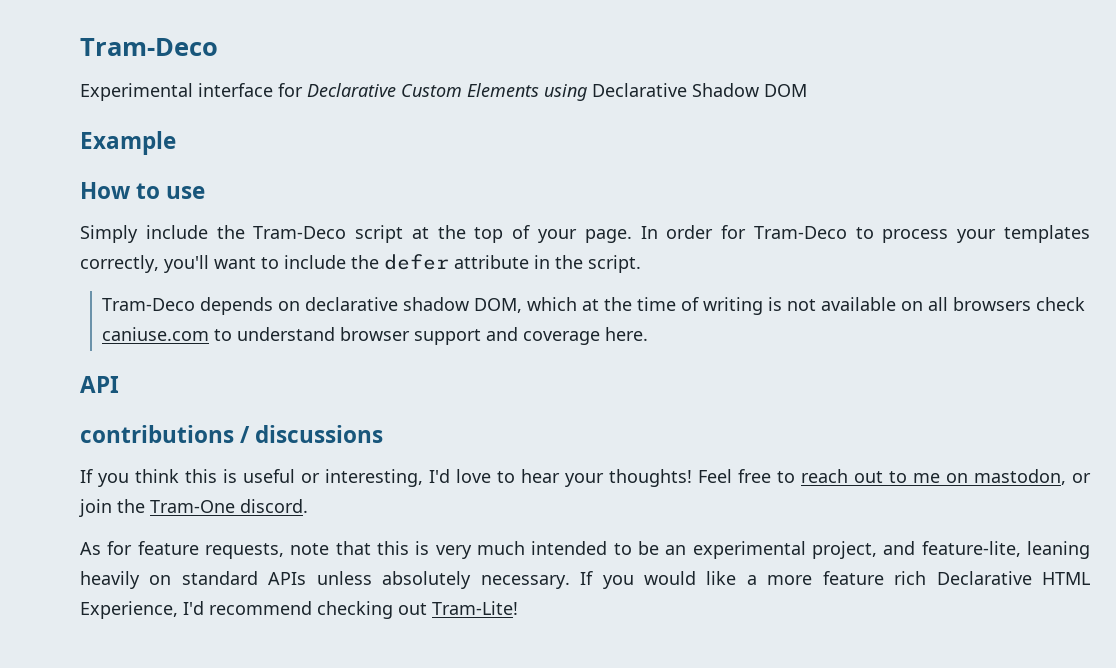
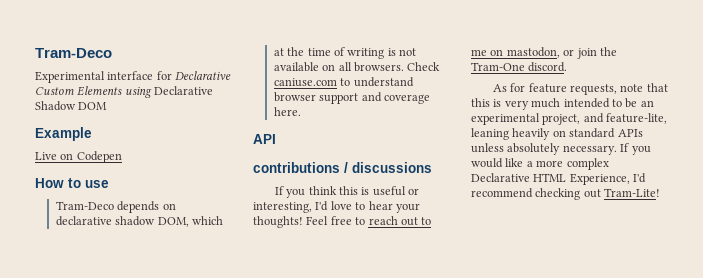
+ Live on Codepen
- Simply include the Tram-Deco script at the top of your page. In order for Tram-Deco to process your templates correctly, you'll want to include the defer attribute in the script.
- Tram-Deco depends on declarative shadow DOM, which at the time of writing is not available on all browsers check caniuse.com to understand browser support and coverage here.
+ Tram-Deco depends on declarative shadow DOM, which at the time of writing is not available on all browsers. Check caniuse.com to understand browser support and coverage here.
- If you would like a more feature rich Declarative HTML Experience, I'd recommend checking out Tram-Lite!
+ If you would like a more complex Declarative HTML Experience, I'd recommend checking out Tram-Lite!

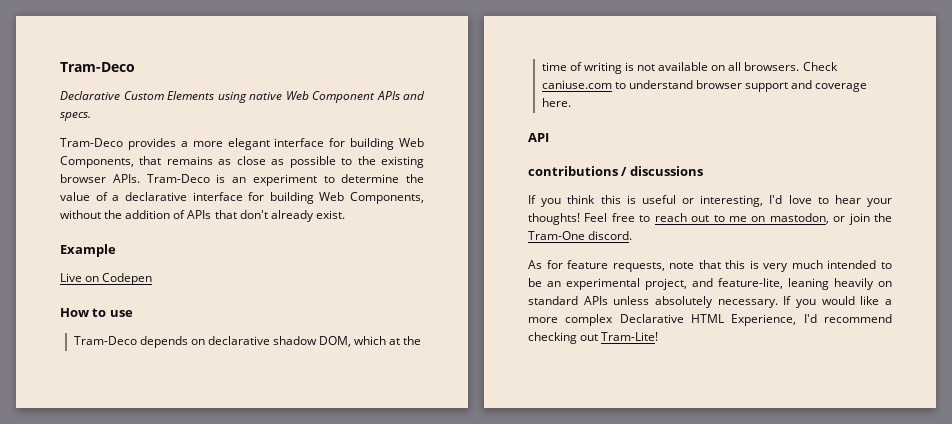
- Experimental interface for Declarative Custom Elements using Declarative Shadow DOM
+ Declarative Custom Elements using native Web Component APIs and specs.
+ Tram-Deco provides a more elegant interface for building Web Components, that remains as close as possible to the existing browser APIs. Tram-Deco is an experiment to determine the value of a declarative interface for building Web Components, without the addition of APIs that don't already exist.

